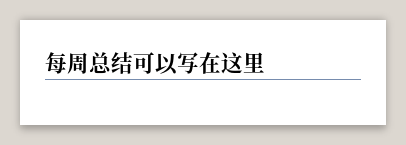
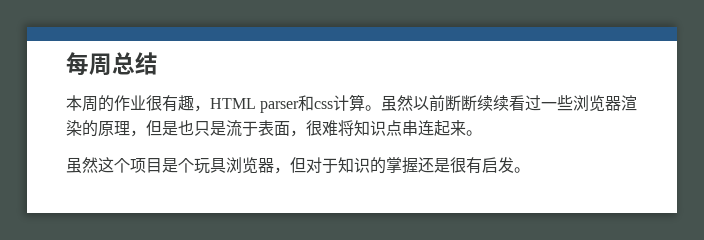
- 每周总结可以写在这里
+ 每周总结
+ 本周的作业很有趣，HTML parser和css计算。虽然以前断断续续看过一些浏览器渲染的原理，但是也只是流于表面，很难将知识点串连起来。
+ 虽然这个项目是个玩具浏览器，但对于知识的掌握还是很有启发。

